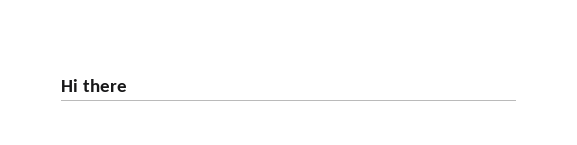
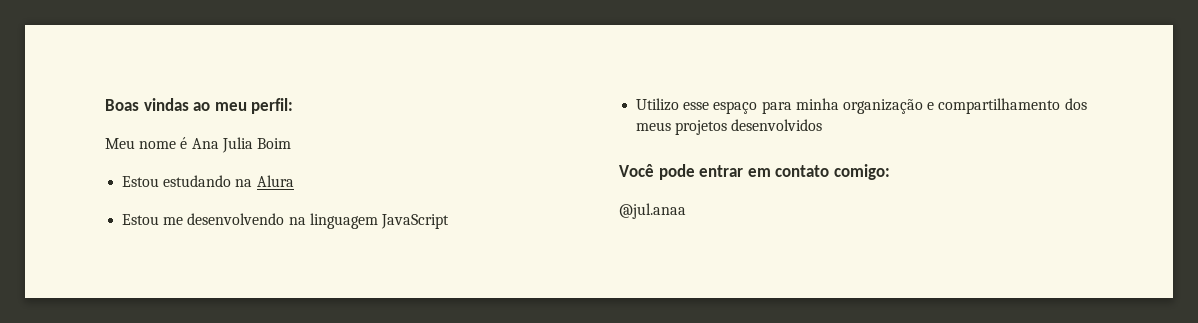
- Hi there
+ Boas vindas ao meu perfil:
+ Meu nome é Ana Julia Boim
+ Estou estudando na Alura
+ Estou me desenvolvendo na linguagem JavaScript
+ Utilizo esse espaço para minha organização e compartilhamento dos meus projetos desenvolvidos
+ Você pode entrar em contato comigo:
+ @jul.anaa

